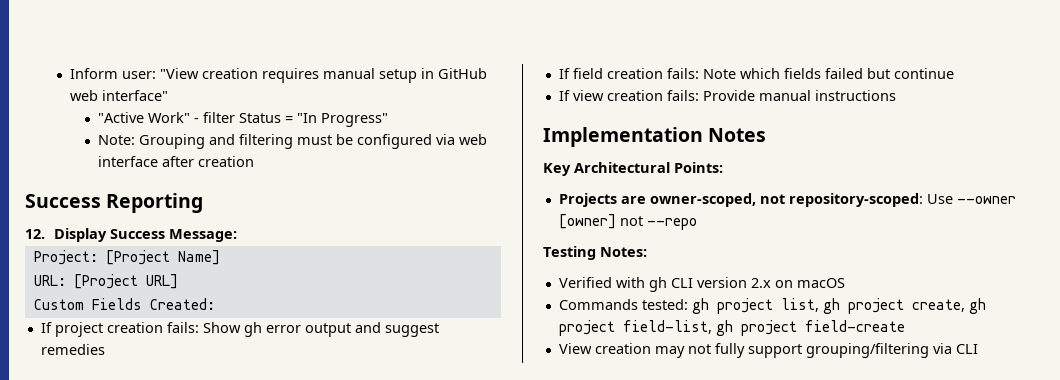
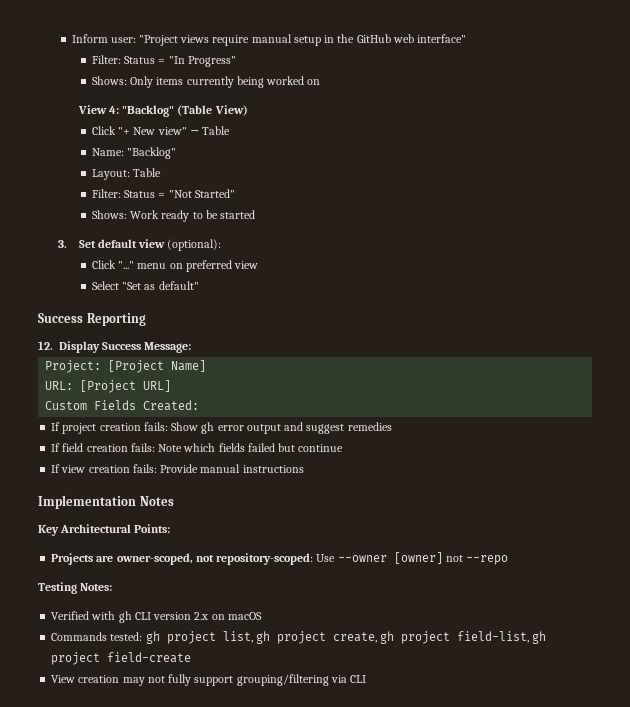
- Inform user: "View creation requires manual setup in GitHub web interface"
+ Inform user: "Project views require manual setup in the GitHub web interface"
- "Active Work" - filter Status = "In Progress"
+ Filter: Status = "In Progress"
- Note: Grouping and filtering must be configured via web interface after creation
+ Shows: Only items currently being worked on
+ View 4: "Backlog" (Table View)
+ Click "+ New view" → Table
+ Name: "Backlog"
+ Layout: Table
+ Filter: Status = "Not Started"
+ Shows: Work ready to be started
+ 3. Set default view (optional):
+ Click "..." menu on preferred view
+ Select "Set as default"

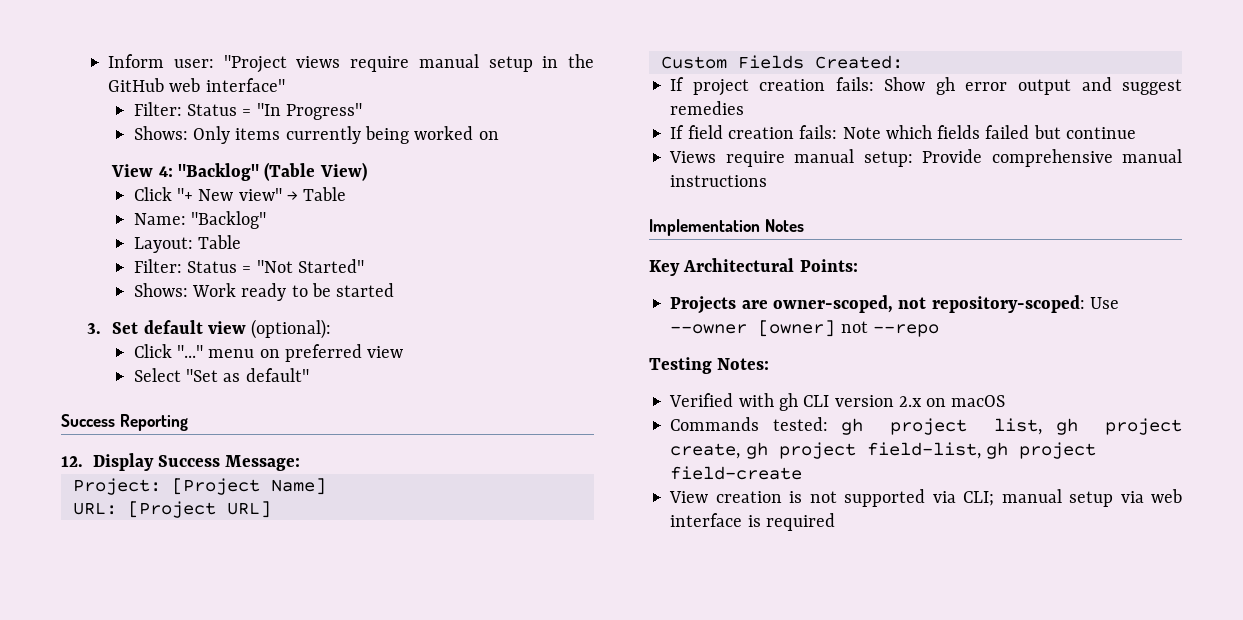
- If view creation fails: Provide manual instructions
+ Views require manual setup: Provide comprehensive manual instructions
- View creation may not fully support grouping/filtering via CLI
+ View creation is not supported via CLI; manual setup via web interface is required

